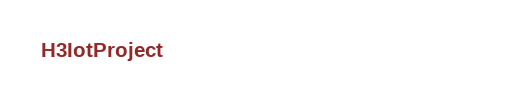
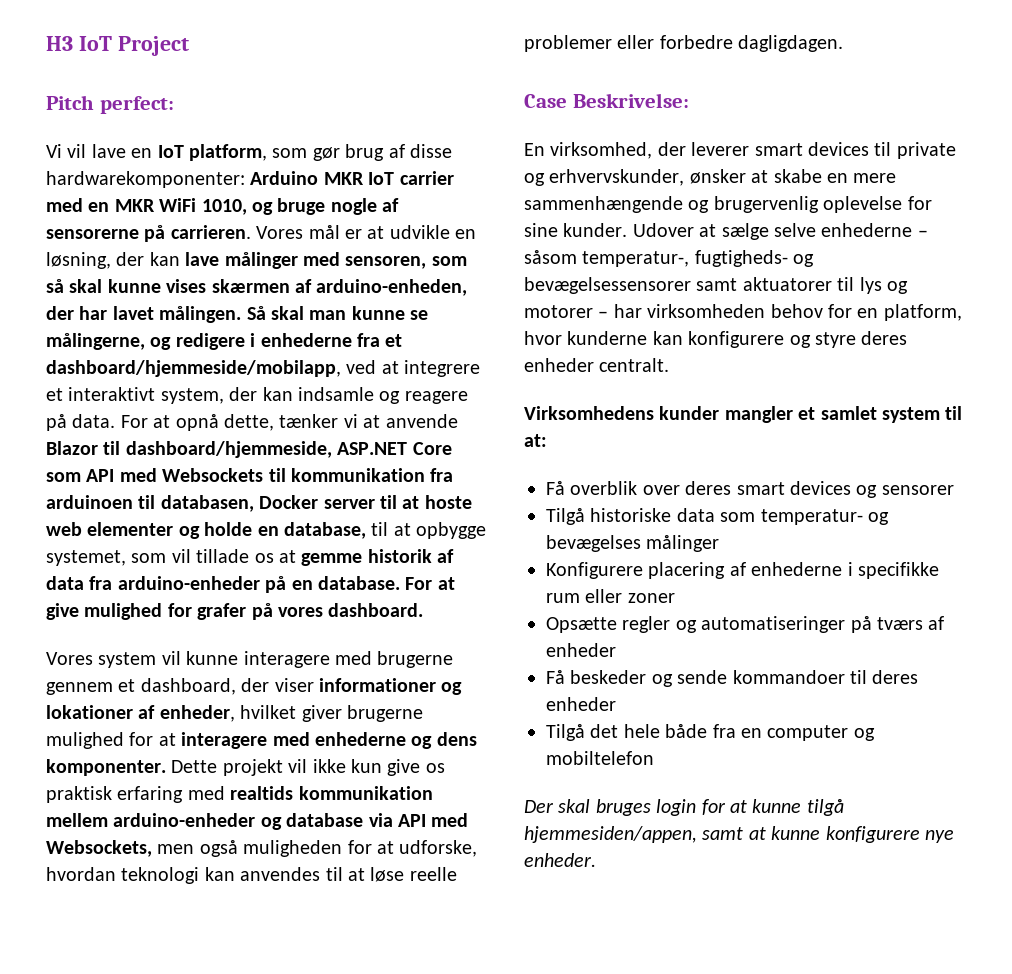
- H3IotProject
+ H3 IoT Project
+ Pitch perfect:
+ Vi vil lave en IoT platform, som gør brug af disse hardwarekomponenter: Arduino MKR IoT carrier med en MKR WiFi 1010, og bruge nogle af sensorerne på carrieren. Vores mål er at udvikle en løsning, der kan lave målinger med sensoren, som så skal kunne vises skærmen af arduino-enheden, der har lavet målingen. Så skal man kunne se målingerne, og redigere i enhederne fra et dashboard/hjemmeside/mobilapp, ved at integrere et interaktivt system, der kan indsamle og reagere på data. For at opnå dette, tænker vi at anvende Blazor til dashboard/hjemmeside, ASP.NET Core som API med Websockets til kommunikation fra arduinoen til databasen, Docker server til at hoste web elementer og holde en database, til at opbygge systemet, som vil tillade os at gemme historik af data fra arduino-enheder på en database. For at give mulighed for grafer på vores dashboard.
+ Vores system vil kunne interagere med brugerne gennem et dashboard, der viser informationer og lokationer af enheder, hvilket giver brugerne mulighed for at interagere med enhederne og dens komponenter. Dette projekt vil ikke kun give os praktisk erfaring med realtids kommunikation mellem arduino-enheder og database via API med Websockets, men også muligheden for at udforske, hvordan teknologi kan anvendes til at løse reelle problemer eller forbedre dagligdagen.
+ Case Beskrivelse:
+ En virksomhed, der leverer smart devices til private og erhvervskunder, ønsker at skabe en mere sammenhængende og brugervenlig oplevelse for sine kunder. Udover at sælge selve enhederne – såsom temperatur-, fugtigheds- og bevægelsessensorer samt aktuatorer til lys og motorer – har virksomheden behov for en platform, hvor kunderne kan konfigurere og styre deres enheder centralt.
+ Virksomhedens kunder mangler et samlet system til at:
+ Få overblik over deres smart devices og sensorer
+ Tilgå historiske data som temperatur- og bevægelses målinger
+ Konfigurere placering af enhederne i specifikke rum eller zoner
+ Opsætte regler og automatiseringer på tværs af enheder
+ Få beskeder og sende kommandoer til deres enheder
+ Tilgå det hele både fra en computer og mobiltelefon
+ Der skal bruges login for at kunne tilgå hjemmesiden/appen, samt at kunne konfigurere nye enheder.

